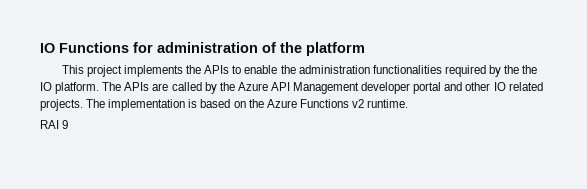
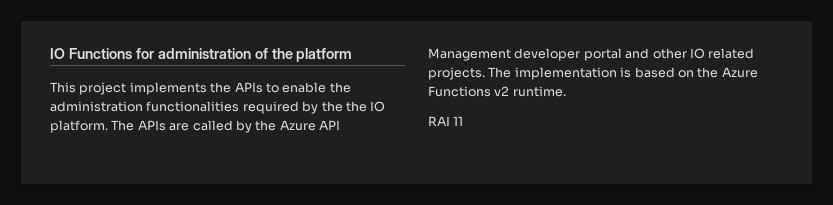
- RAI 9
+ RAI 11

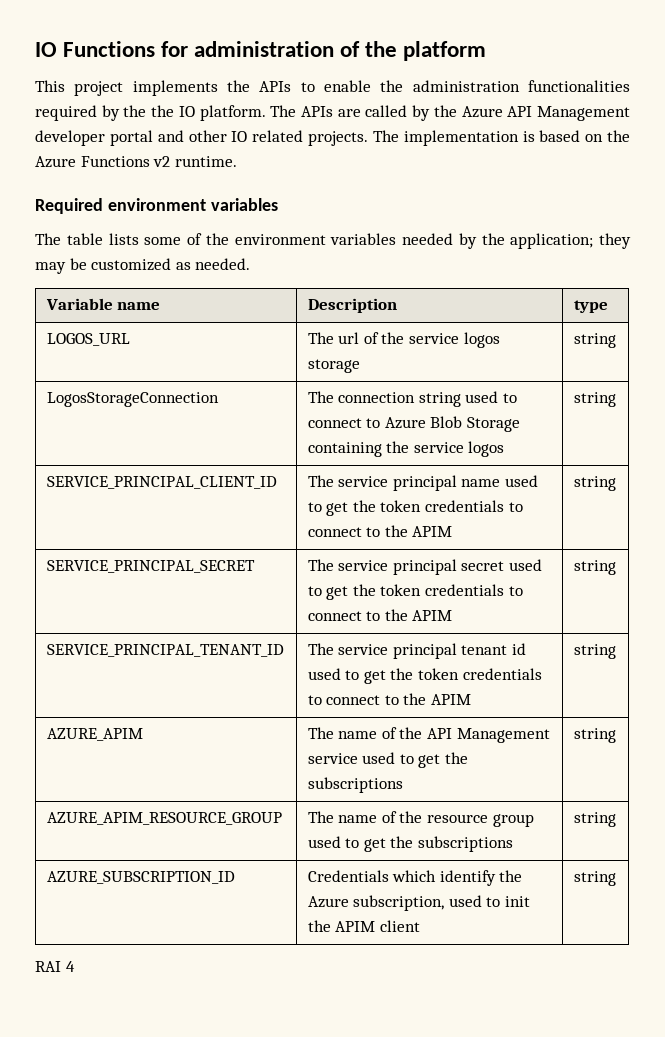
+ Required environment variables
+ The table lists some of the environment variables needed by the application; they may be customized as needed.
+ Variable name | Description | type
+ LOGOS_URL | The url of the service logos storage | string
+ LogosStorageConnection | The connection string used to connect to Azure Blob Storage containing the service logos | string
+ SERVICE_PRINCIPAL_CLIENT_ID | The service principal name used to get the token credentials to connect to the APIM | string
+ SERVICE_PRINCIPAL_SECRET | The service principal secret used to get the token credentials to connect to the APIM | string
+ SERVICE_PRINCIPAL_TENANT_ID | The service principal tenant id used to get the token credentials to connect to the APIM | string
+ AZURE_APIM | The name of the API Management service used to get the subscriptions | string
+ AZURE_APIM_RESOURCE_GROUP | The name of the resource group used to get the subscriptions | string
+ AZURE_SUBSCRIPTION_ID | Credentials which identify the Azure subscription, used to init the APIM client | string
- RAI 11
+ RAI 4

